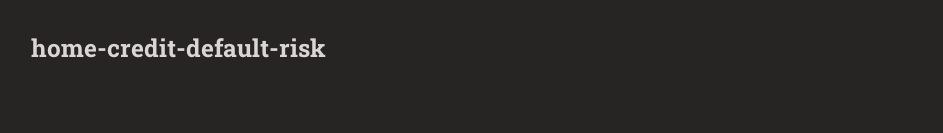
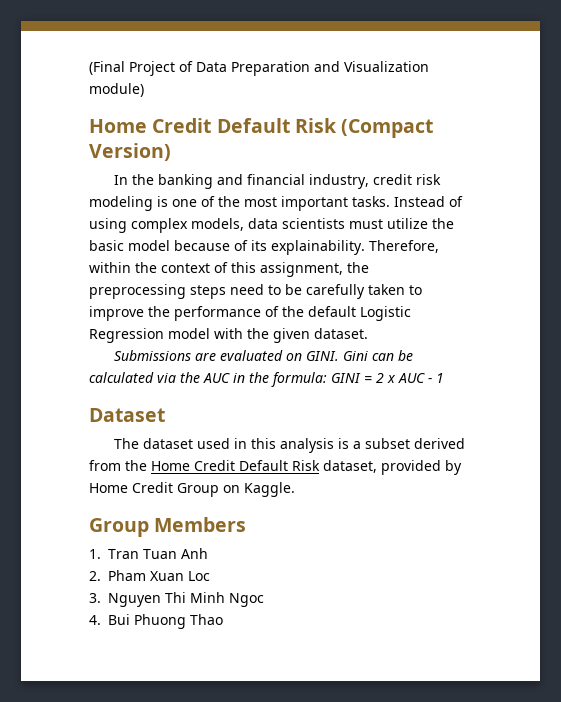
- home-credit-default-risk
+ (Final Project of Data Preparation and Visualization module)
+ Home Credit Default Risk (Compact Version)
+ In the banking and financial industry, credit risk modeling is one of the most important tasks. Instead of using complex models, data scientists must utilize the basic model because of its explainability. Therefore, within the context of this assignment, the preprocessing steps need to be carefully taken to improve the performance of the default Logistic Regression model with the given dataset.
+ Submissions are evaluated on GINI. Gini can be calculated via the AUC in the formula: GINI = 2 x AUC - 1
+ Dataset
+ The dataset used in this analysis is a subset derived from the Home Credit Default Risk dataset, provided by Home Credit Group on Kaggle.
+ Group Members
+ 1. Tran Tuan Anh
+ 2. Pham Xuan Loc
+ 3. Nguyen Thi Minh Ngoc
+ 4. Bui Phuong Thao

